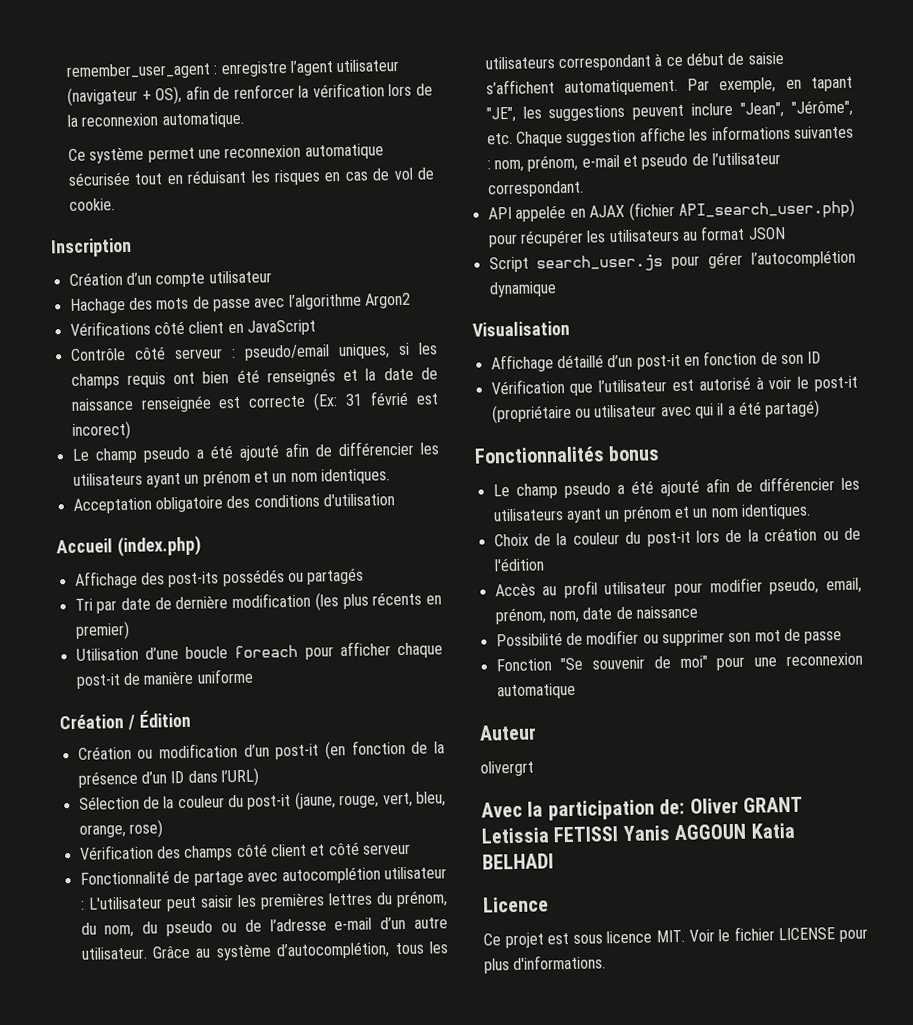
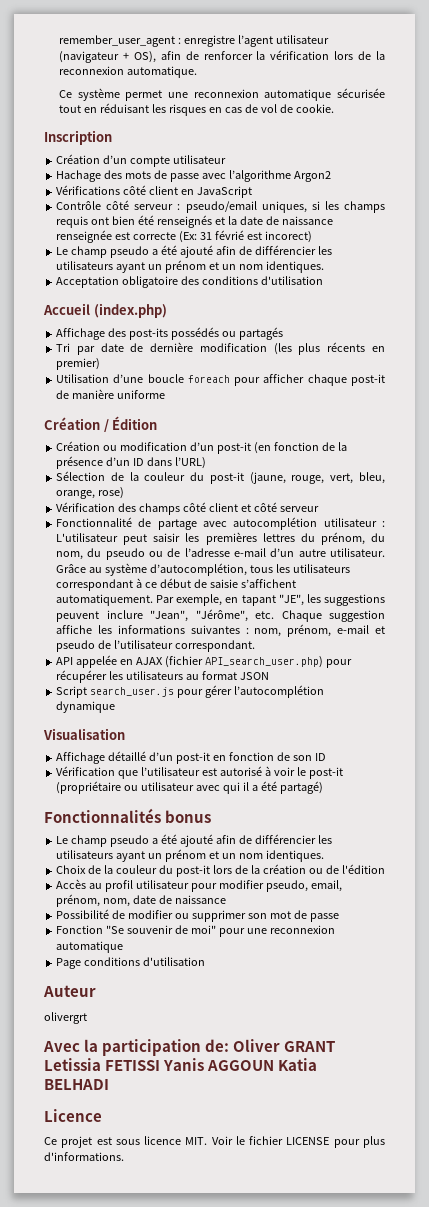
+ Page conditions d'utilisation

